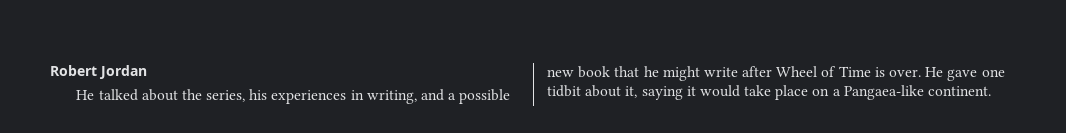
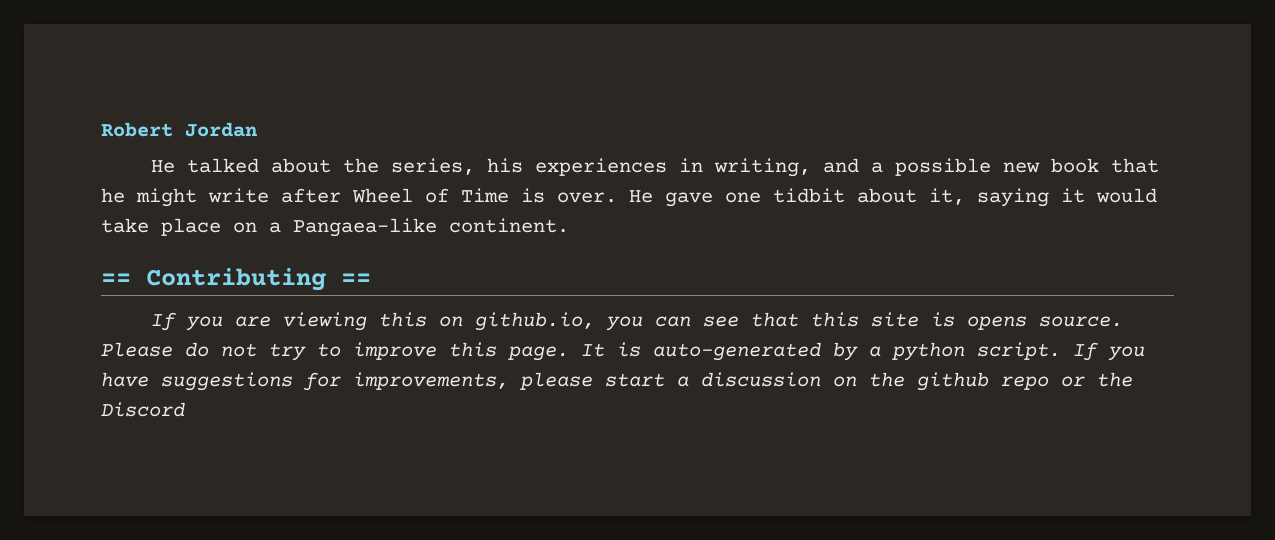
+ == Contributing ==
+ If you are viewing this on github.io, you can see that this site is opens source. Please do not try to improve this page. It is auto-generated by a python script. If you have suggestions for improvements, please start a discussion on the github repo or the Discord

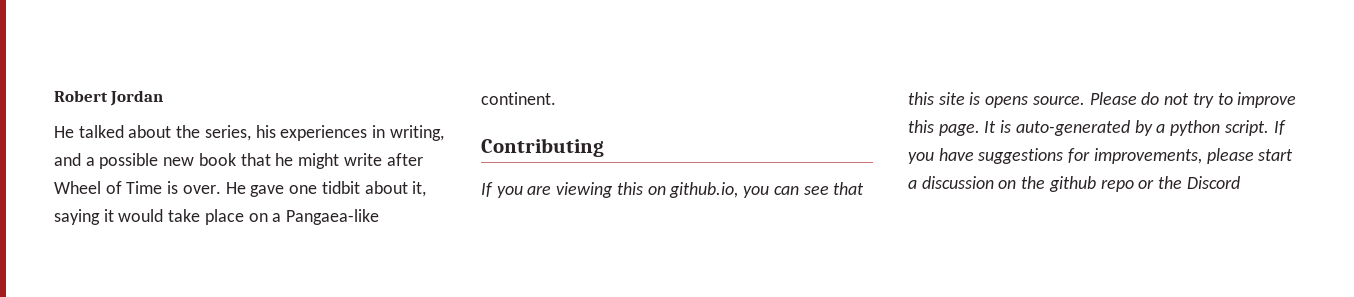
- == Contributing ==
+ Contributing

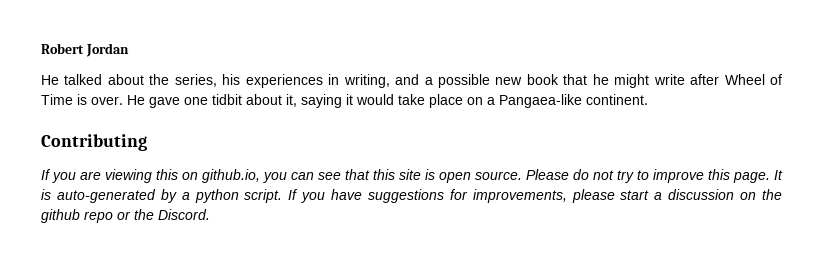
- If you are viewing this on github.io, you can see that this site is opens source.
+ If you are viewing this on github.io, you can see that this site is open source.
- If you have suggestions for improvements, please start a discussion on the github repo or the Discord
+ If you have suggestions for improvements, please start a discussion on the github repo or the Discord.

